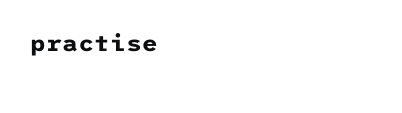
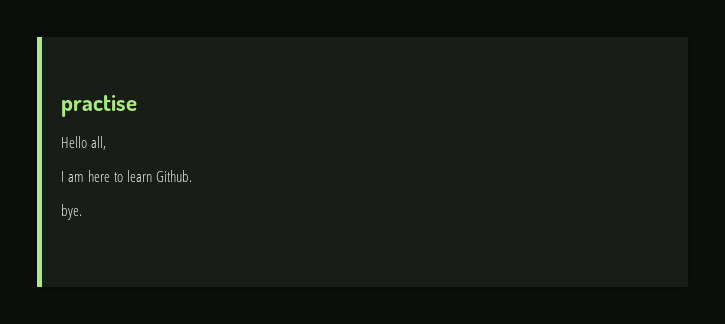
+ Hello all,
+ I am here to learn Github.
+ bye.

